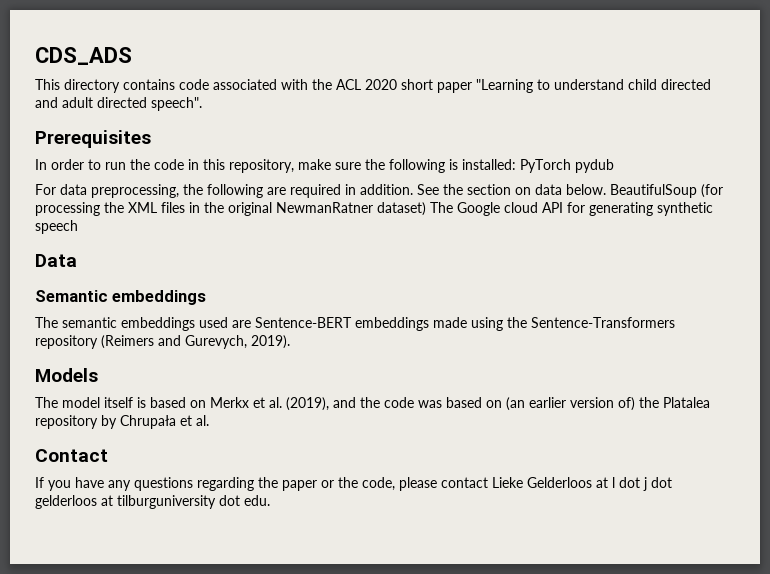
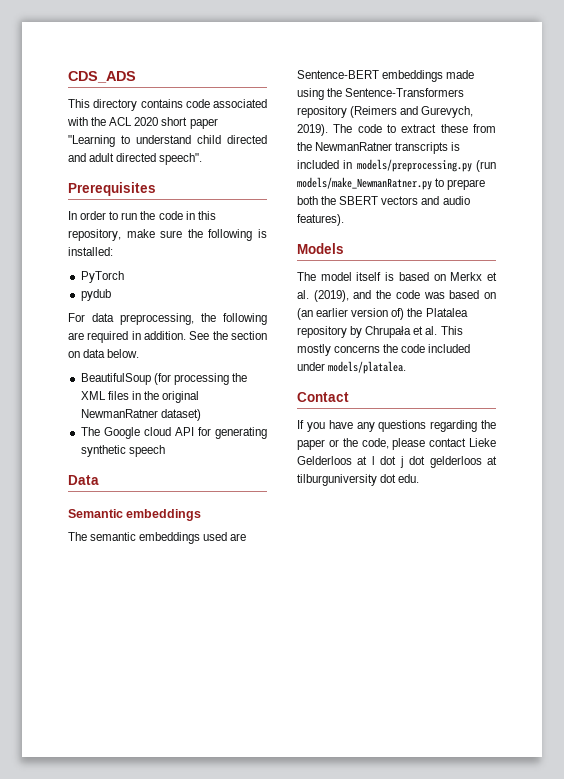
- In order to run the code in this repository, make sure the following is installed: PyTorch pydub
+ In order to run the code in this repository, make sure the following is installed:
+ PyTorch
+ pydub
- See the section on data below. BeautifulSoup (for processing the XML files in the original NewmanRatner dataset) The Google cloud API for generating synthetic speech
+ See the section on data below.
+ BeautifulSoup (for processing the XML files in the original NewmanRatner dataset)
+ The Google cloud API for generating synthetic speech
+ The code to extract these from the NewmanRatner transcripts is included in models/preprocessing.py (run models/make_NewmanRatner.py to prepare both the SBERT vectors and audio features).
- The model itself is based on Merkx et al. (2019), and the code was based on (an earlier version of) the Platalea repository by Chrupała et al.
+ The model itself is based on Merkx et al. (2019), and the code was based on (an earlier version of) the Platalea repository by Chrupała et al. This mostly concerns the code included under models/platalea.

